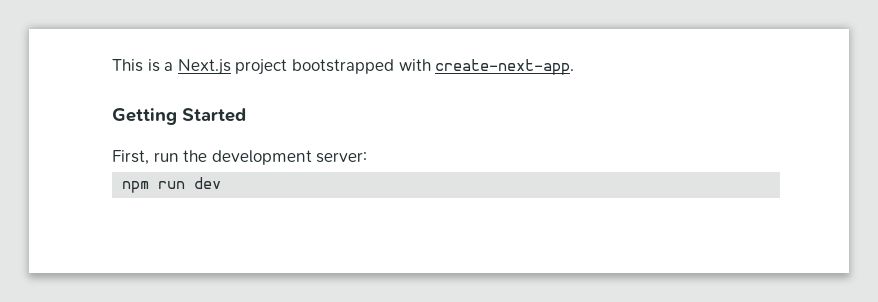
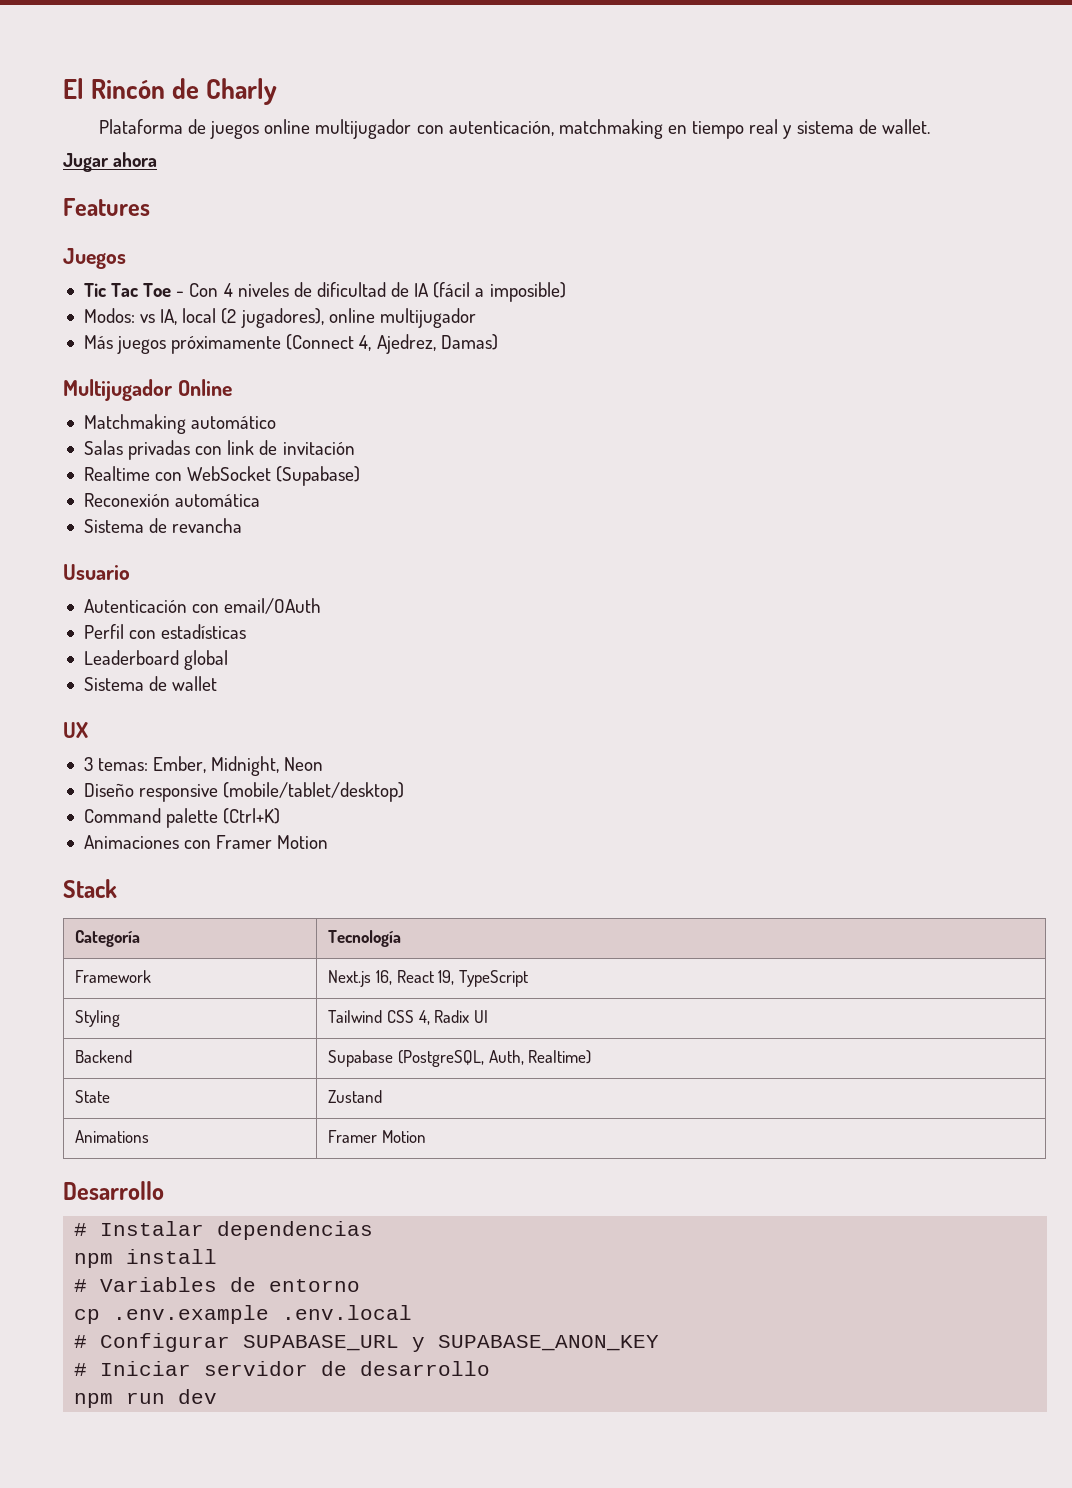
- This is a Next.js project bootstrapped with create-next-app.
- Getting Started
- First, run the development server:
+ El Rincón de Charly
+ Plataforma de juegos online multijugador con autenticación, matchmaking en tiempo real y sistema de wallet.
+ Jugar ahora
+ Features
+ Juegos
+ Tic Tac Toe - Con 4 niveles de dificultad de IA (fácil a imposible)
+ Modos: vs IA, local (2 jugadores), online multijugador
+ Más juegos próximamente (Connect 4, Ajedrez, Damas)
+ Multijugador Online
+ Matchmaking automático
+ Salas privadas con link de invitación
+ Realtime con WebSocket (Supabase)
+ Reconexión automática
+ Sistema de revancha
+ Usuario
+ Autenticación con email/OAuth
+ Perfil con estadísticas
+ Leaderboard global
+ Sistema de wallet
+ UX
+ 3 temas: Ember, Midnight, Neon
+ Diseño responsive (mobile/tablet/desktop)
+ Command palette (Ctrl+K)
+ Animaciones con Framer Motion
+ Stack
+ Categoría | Tecnología
+ Framework | Next.js 16, React 19, TypeScript
+ Styling | Tailwind CSS 4, Radix UI
+ Backend | Supabase (PostgreSQL, Auth, Realtime)
+ State | Zustand
+ Animations | Framer Motion
+ Desarrollo
+ # Instalar dependencias
+ npm install
+ # Variables de entorno
+ cp .env.example .env.local
+ # Configurar SUPABASE_URL y SUPABASE_ANON_KEY
+ # Iniciar servidor de desarrollo

